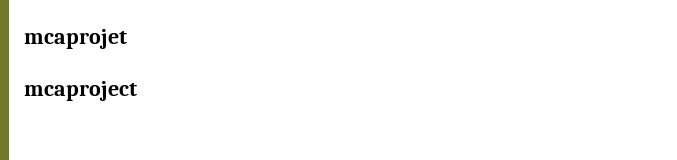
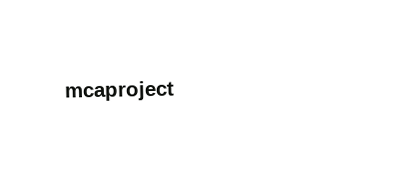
- mcaprojet

